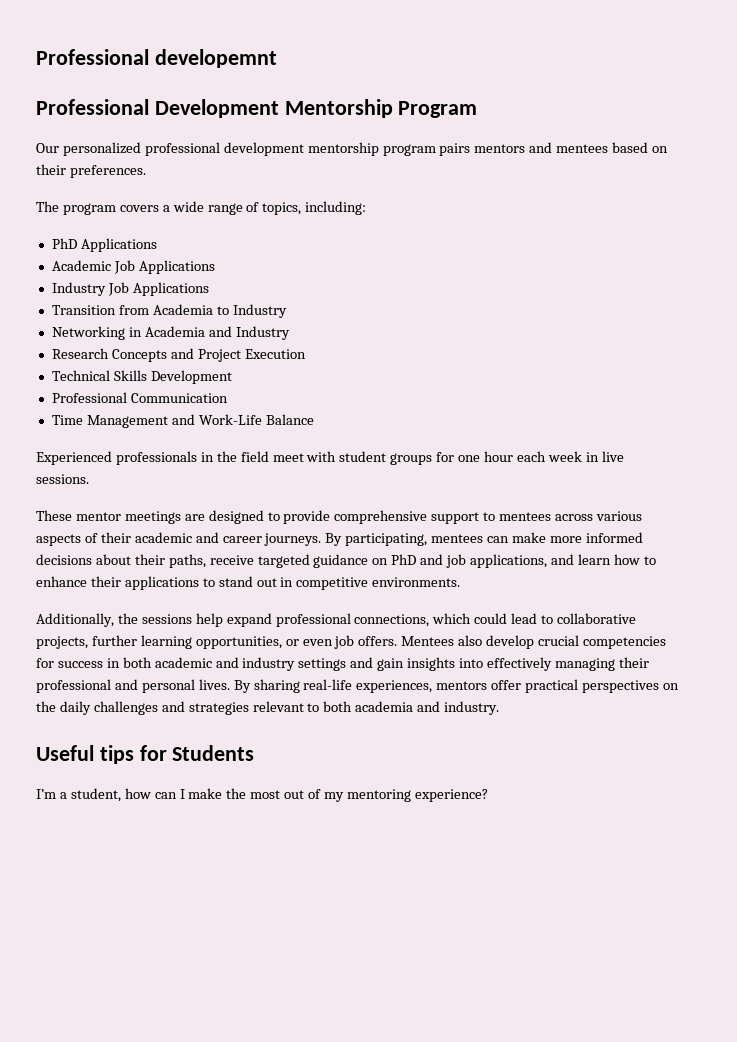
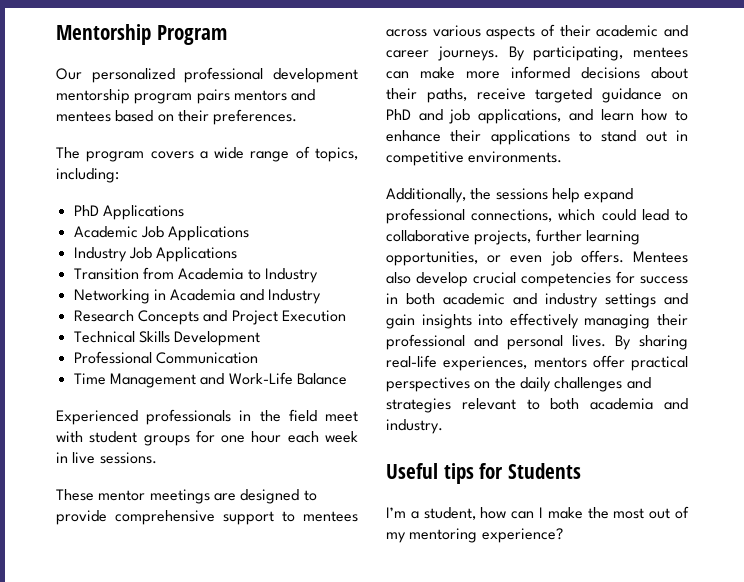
- Professional developemnt
- Professional Development Mentorship Program
+ Mentorship Program

